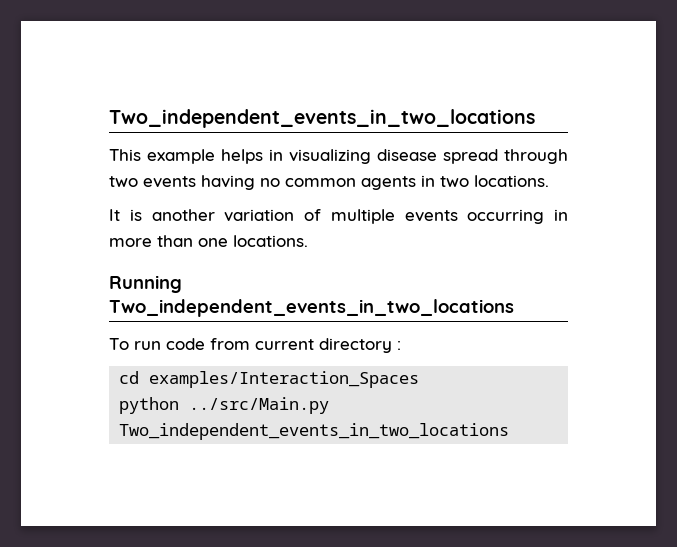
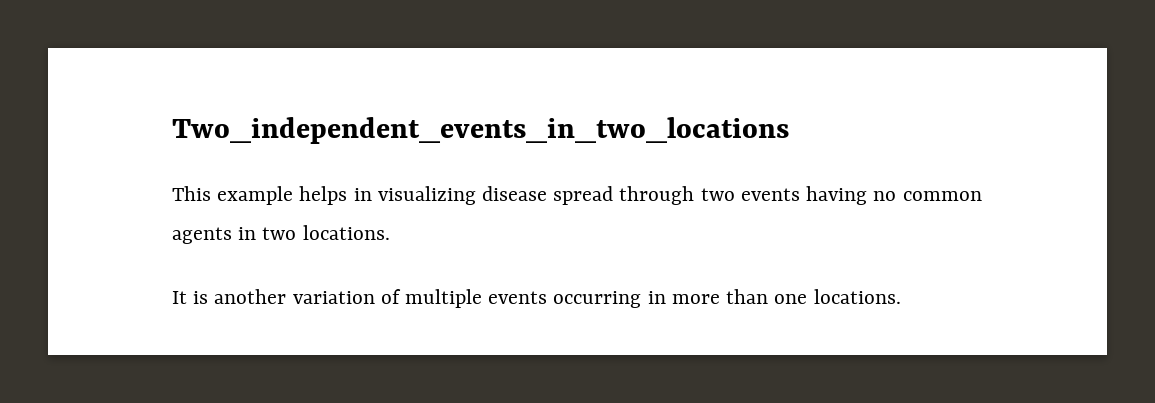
- Running Two_independent_events_in_two_locations
- To run code from current directory :
- cd examples/Interaction_Spaces
- python ../src/Main.py Two_independent_events_in_two_locations

